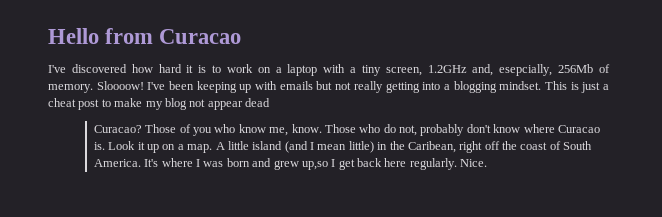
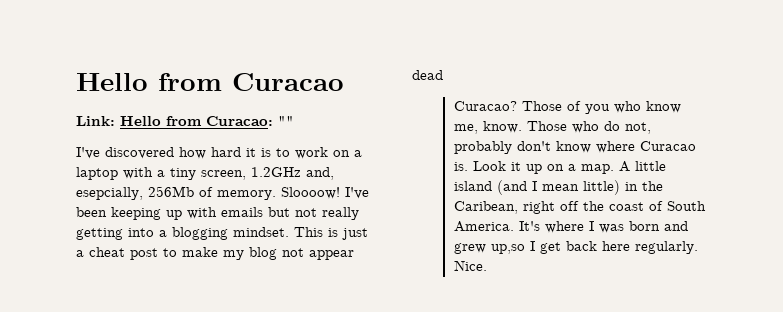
+ Link: Hello from Curacao: ""

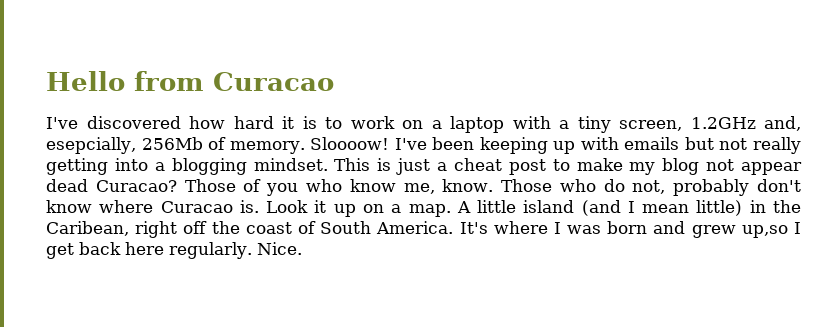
- Link: Hello from Curacao: ""
- This is just a cheat post to make my blog not appear dead
- Curacao?
+ This is just a cheat post to make my blog not appear dead Curacao?

